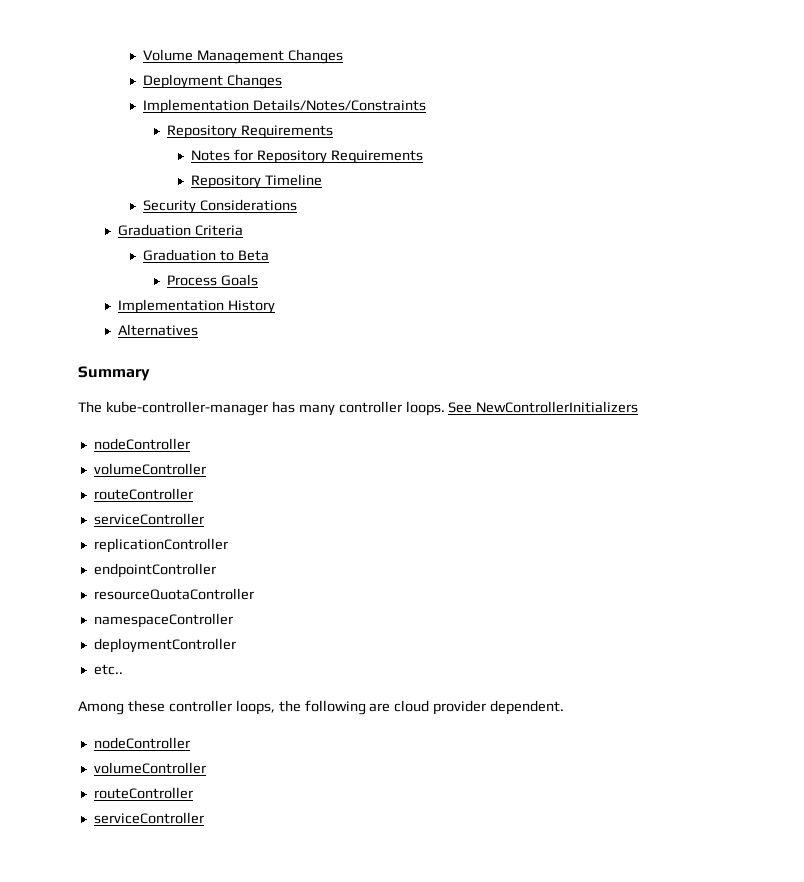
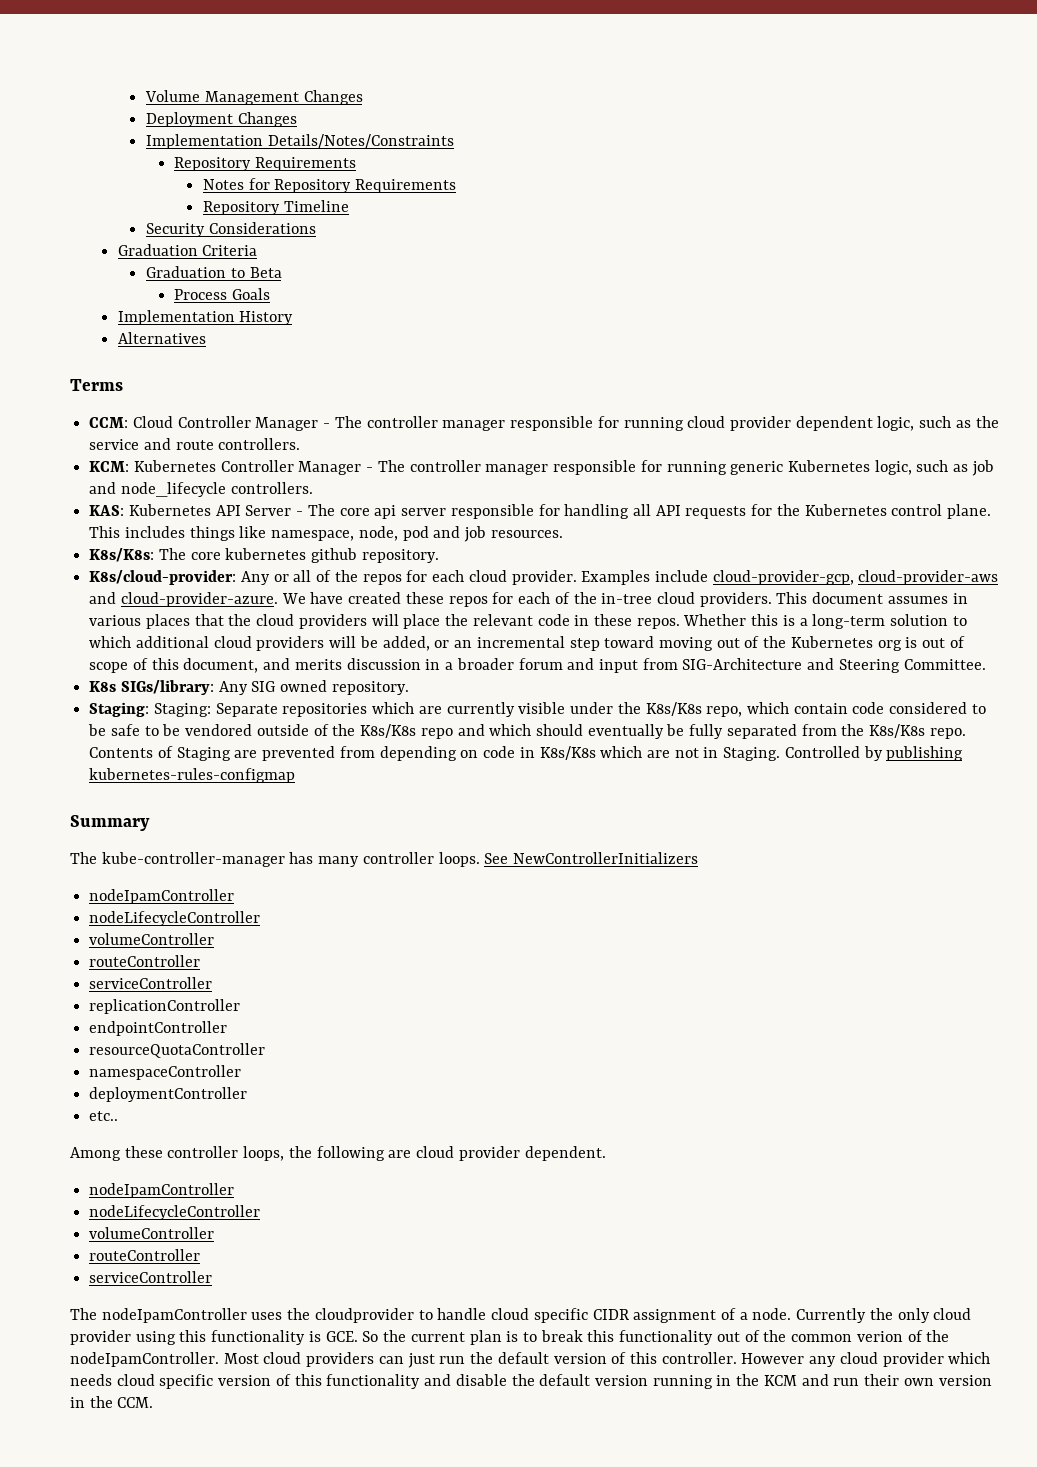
+ Terms
+ CCM: Cloud Controller Manager - The controller manager responsible for running cloud provider dependent logic, such as the service and route controllers.
+ KCM: Kubernetes Controller Manager - The controller manager responsible for running generic Kubernetes logic, such as job and node_lifecycle controllers.
+ KAS: Kubernetes API Server - The core api server responsible for handling all API requests for the Kubernetes control plane. This includes things like namespace, node, pod and job resources.
+ K8s/K8s: The core kubernetes github repository.
+ K8s/cloud-provider: Any or all of the repos for each cloud provider. Examples include cloud-provider-gcp, cloud-provider-aws and cloud-provider-azure. We have created these repos for each of the in-tree cloud providers. This document assumes in various places that the cloud providers will place the relevant code in these repos. Whether this is a long-term solution to which additional cloud providers will be added, or an incremental step toward moving out of the Kubernetes org is out of scope of this document, and merits discussion in a broader forum and input from SIG-Architecture and Steering Committee.
+ K8s SIGs/library: Any SIG owned repository.
+ Staging: Staging: Separate repositories which are currently visible under the K8s/K8s repo, which contain code considered to be safe to be vendored outside of the K8s/K8s repo and which should eventually be fully separated from the K8s/K8s repo. Contents of Staging are prevented from depending on code in K8s/K8s which are not in Staging. Controlled by publishing kubernetes-rules-configmap
  See NewControllerInitializers
- nodeController
+ nodeIpamController
+ nodeLifecycleController
  Among these controller loops, the following are cloud provider dependent.
- nodeController
+ nodeIpamController
+ nodeLifecycleController
  volumeController
  routeController
  serviceController
+ The nodeIpamController uses the cloudprovider to handle cloud specific CIDR assignment of a node. Currently the only cloud provider using this functionality is GCE. So the current plan is to break this functionality out of the common verion of the nodeIpamController. Most cloud providers can just run the default version of this controller. However any cloud provider which needs cloud specific version of this functionality and disable the default version running in the KCM and run their own version in the CCM.

